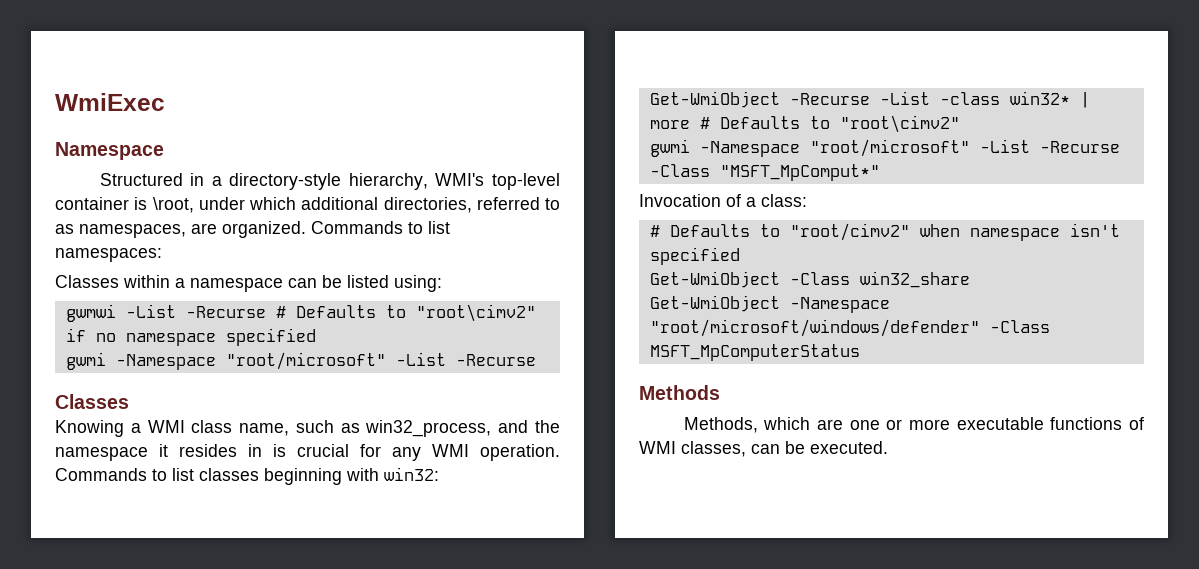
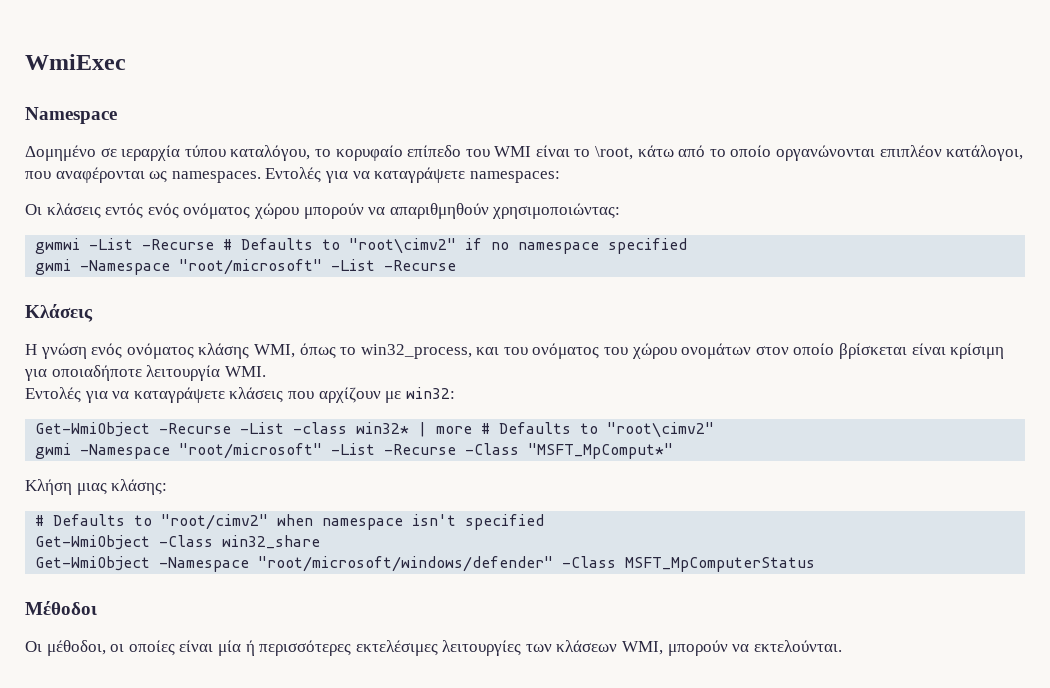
- Structured in a directory-style hierarchy, WMI's top-level container is \root, under which additional directories, referred to as namespaces, are organized. Commands to list namespaces:
- Classes within a namespace can be listed using:
+ Δομημένο σε ιεραρχία τύπου καταλόγου, το κορυφαίο επίπεδο του WMI είναι το \root, κάτω από το οποίο οργανώνονται επιπλέον κατάλογοι, που αναφέρονται ως namespaces. Εντολές για να καταγράψετε namespaces:
+ Οι κλάσεις εντός ενός ονόματος χώρου μπορούν να απαριθμηθούν χρησιμοποιώντας:
  gwmwi -List -Recurse # Defaults to "root\cimv2" if no namespace specified
  gwmi -Namespace "root/microsoft" -List -Recurse
- Classes
- Knowing a WMI class name, such as win32_process, and the namespace it resides in is crucial for any WMI operation. Commands to list classes beginning with win32:
+ Κλάσεις
+ Η γνώση ενός ονόματος κλάσης WMI, όπως το win32_process, και του ονόματος του χώρου ονομάτων στον οποίο βρίσκεται είναι κρίσιμη για οποιαδήποτε λειτουργία WMI.
+ Εντολές για να καταγράψετε κλάσεις που αρχίζουν με win32:
- Invocation of a class:
+ Κλήση μιας κλάσης:
- Methods
- Methods, which are one or more executable functions of WMI classes, can be executed.
+ Μέθοδοι
+ Οι μέθοδοι, οι οποίες είναι μία ή περισσότερες εκτελέσιμες λειτουργίες των κλάσεων WMI, μπορούν να εκτελούνται.

